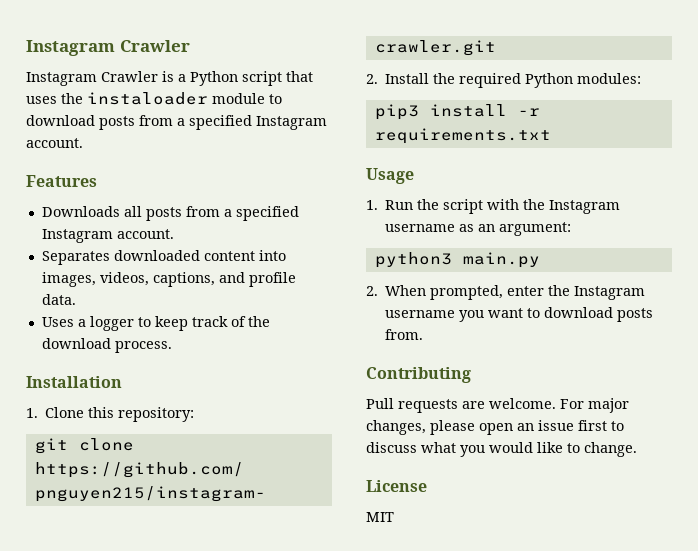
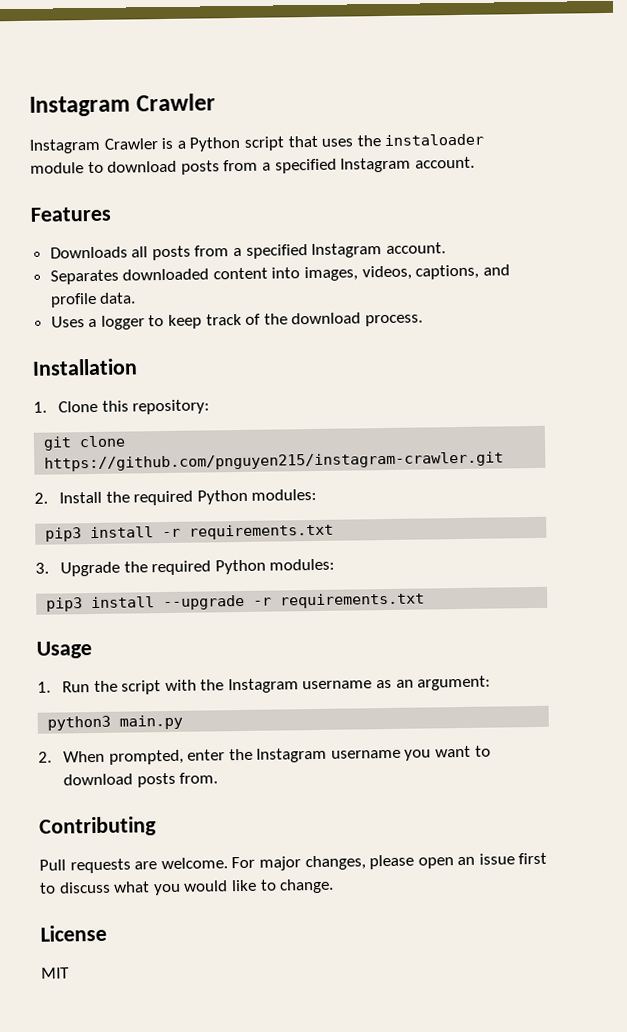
+ 3. Upgrade the required Python modules:
+ pip3 install --upgrade -r requirements.txt

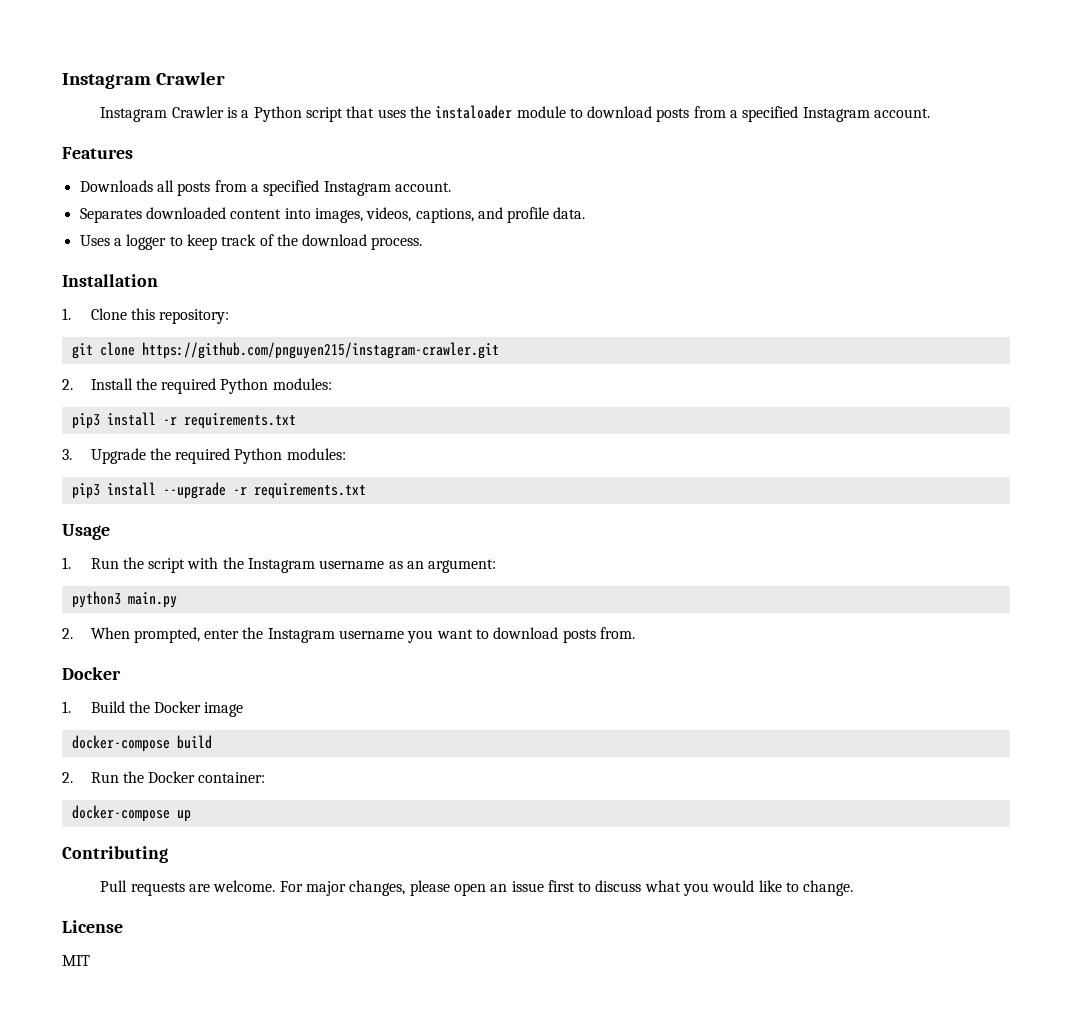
  2. When prompted, enter the Instagram username you want to download posts from.
+ Docker
+ 1. Build the Docker image
+ docker-compose build
+ 2. Run the Docker container:
+ docker-compose up

